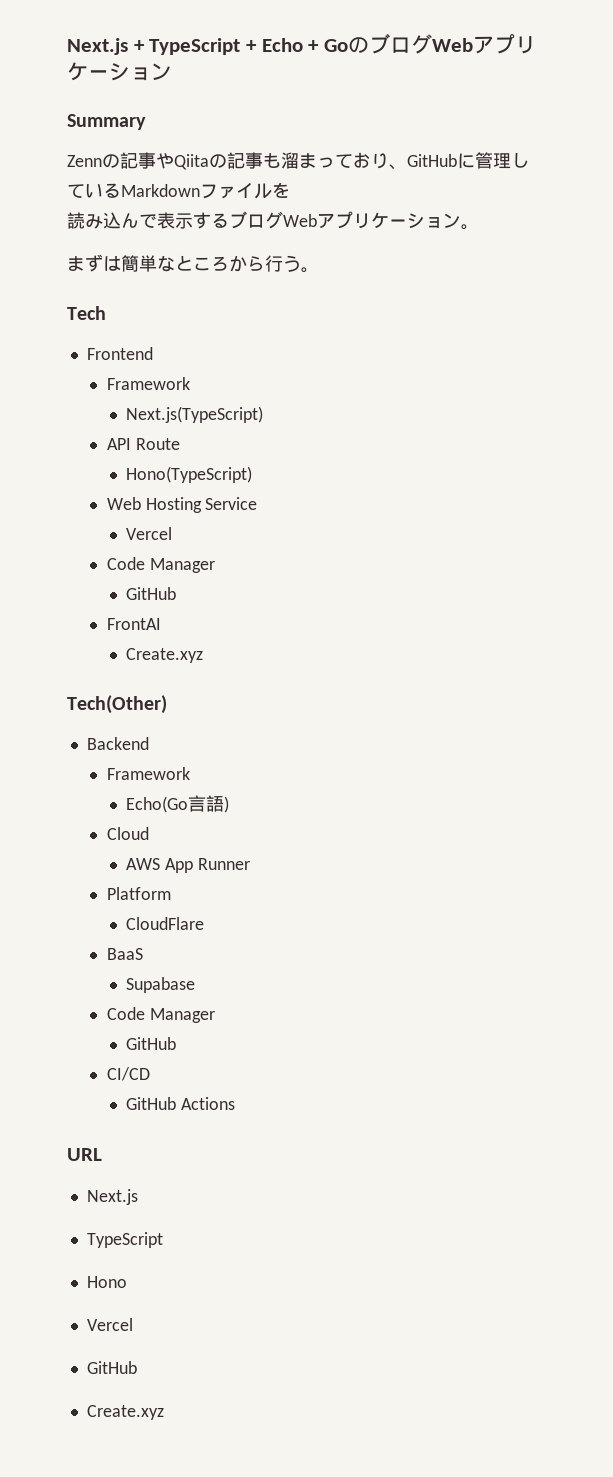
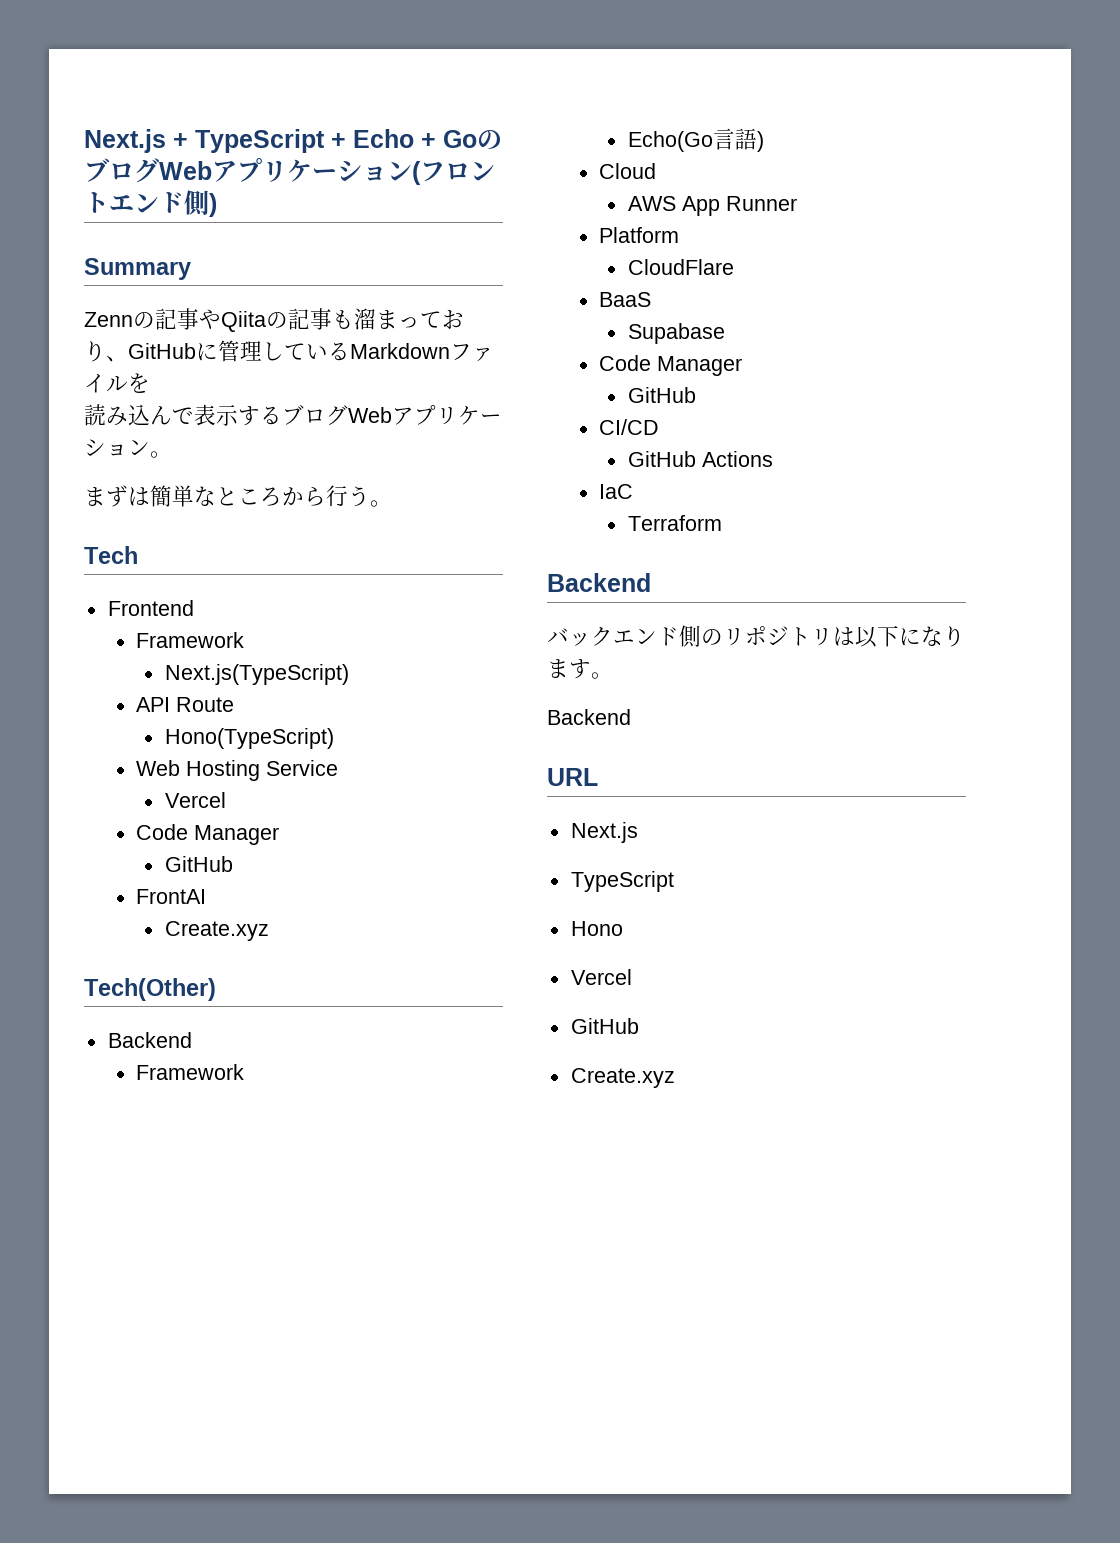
- Next.js + TypeScript + Echo + GoのブログWebアプリケーション
+ Next.js + TypeScript + Echo + GoのブログWebアプリケーション(フロントエンド側)
+ IaC
+ Terraform
+ Backend
+ バックエンド側のリポジトリは以下になります。
+ Backend

